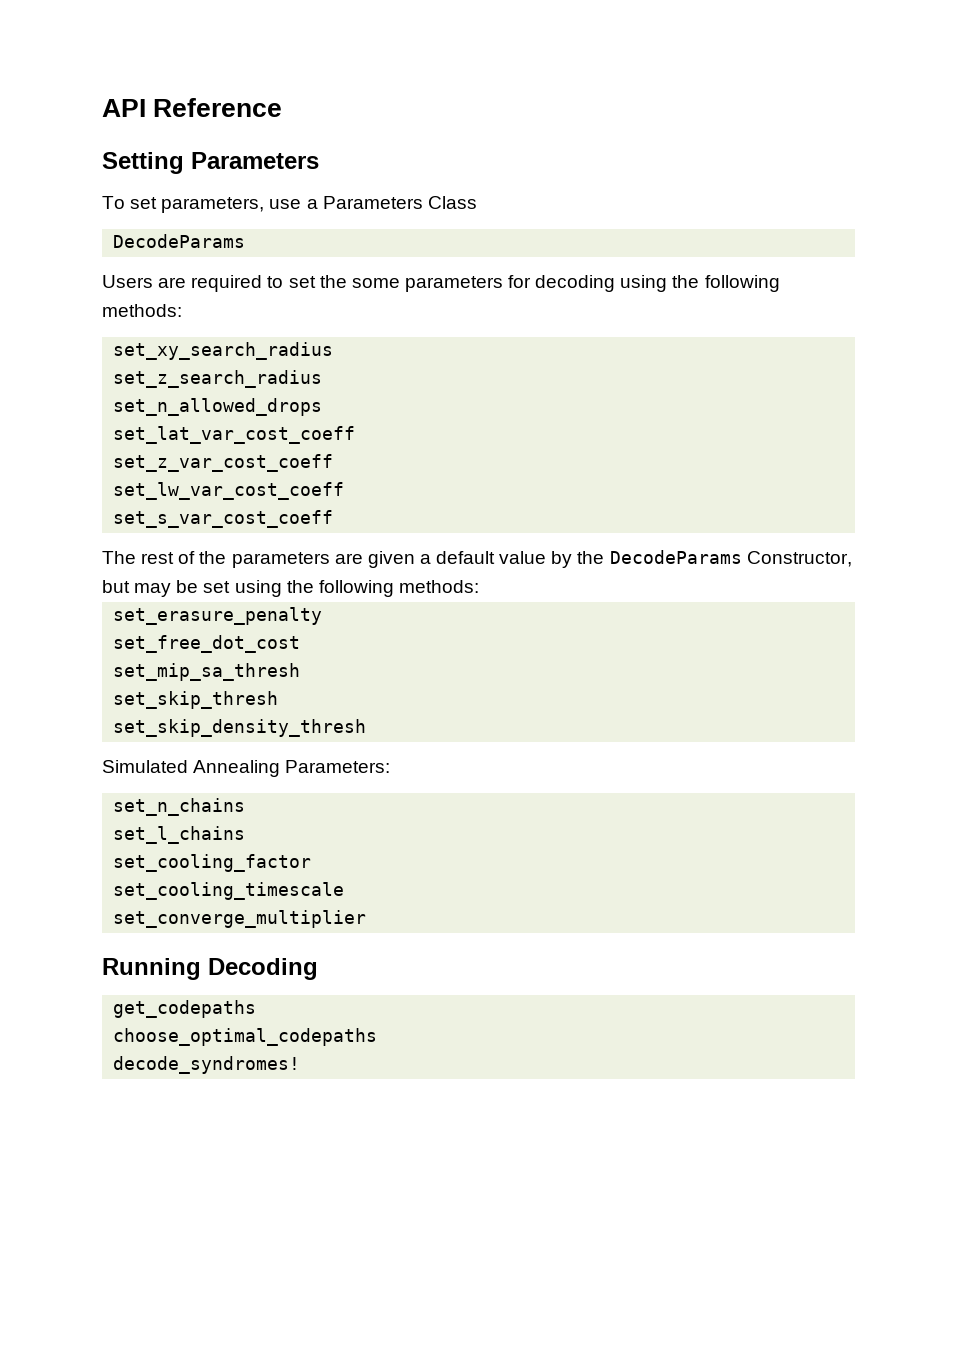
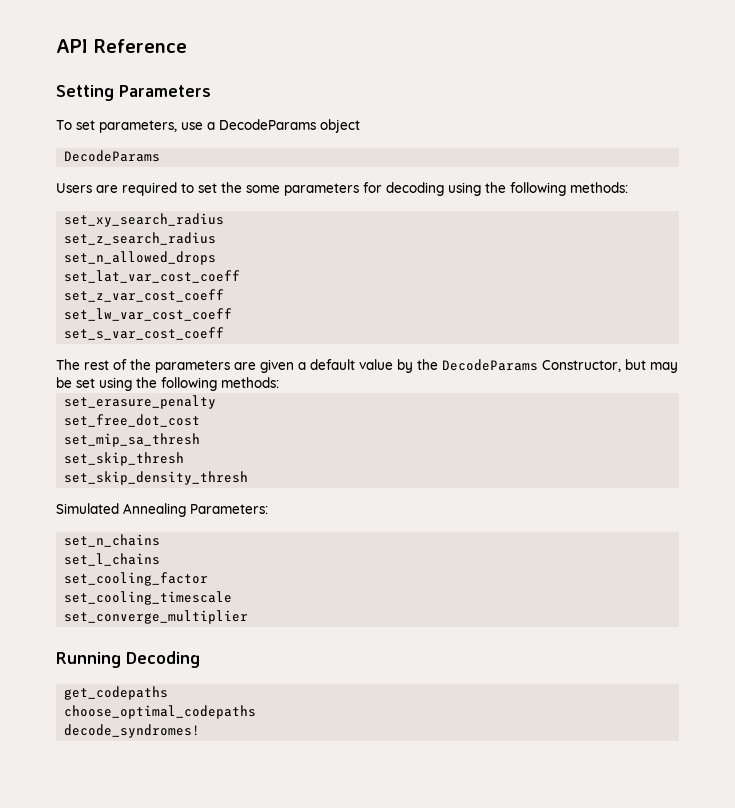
- To set parameters, use a Parameters Class
+ To set parameters, use a DecodeParams object

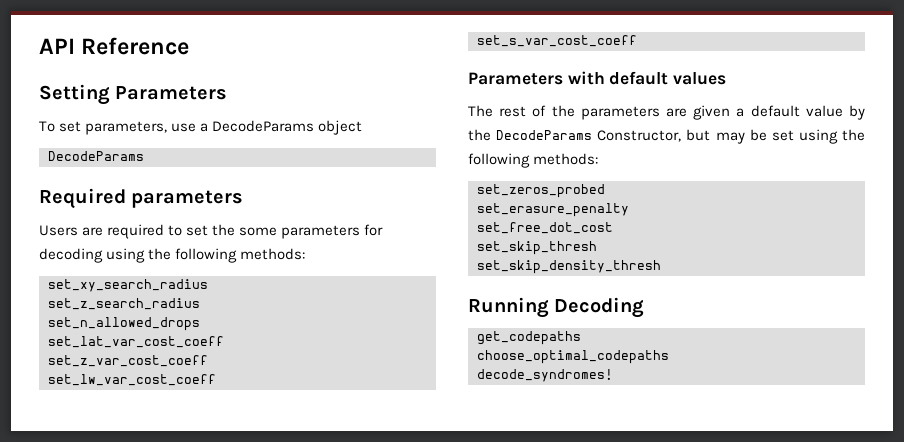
+ Required parameters
+ Parameters with default values
+ set_zeros_probed
- set_mip_sa_thresh
- Simulated Annealing Parameters:
- set_n_chains
- set_l_chains
- set_cooling_factor
- set_cooling_timescale
- set_converge_multiplier

